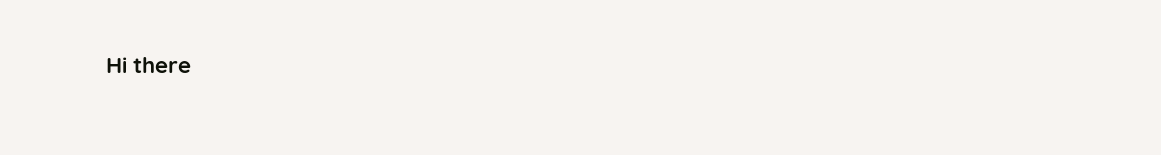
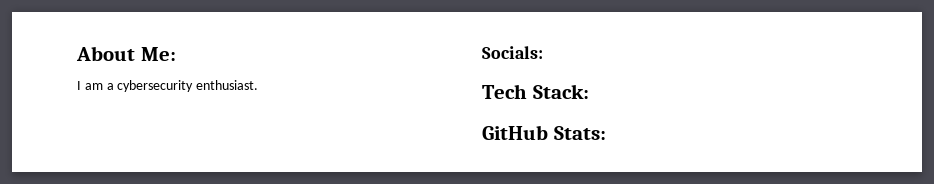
- Hi there
+ About Me:
+ I am a cybersecurity enthusiast.
+ Socials:
+ Tech Stack:
+ GitHub Stats:

